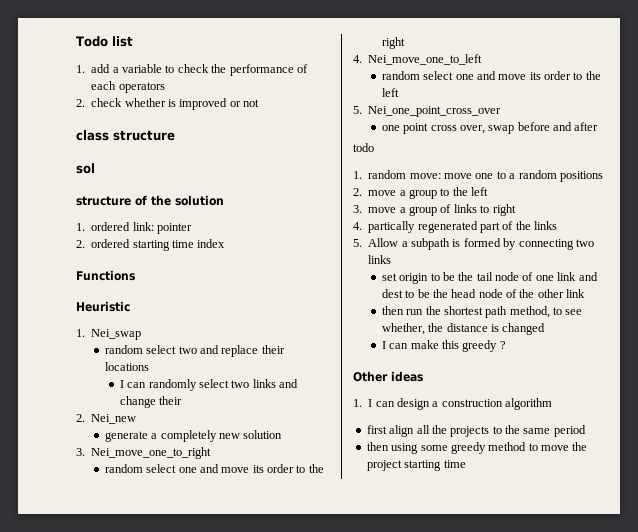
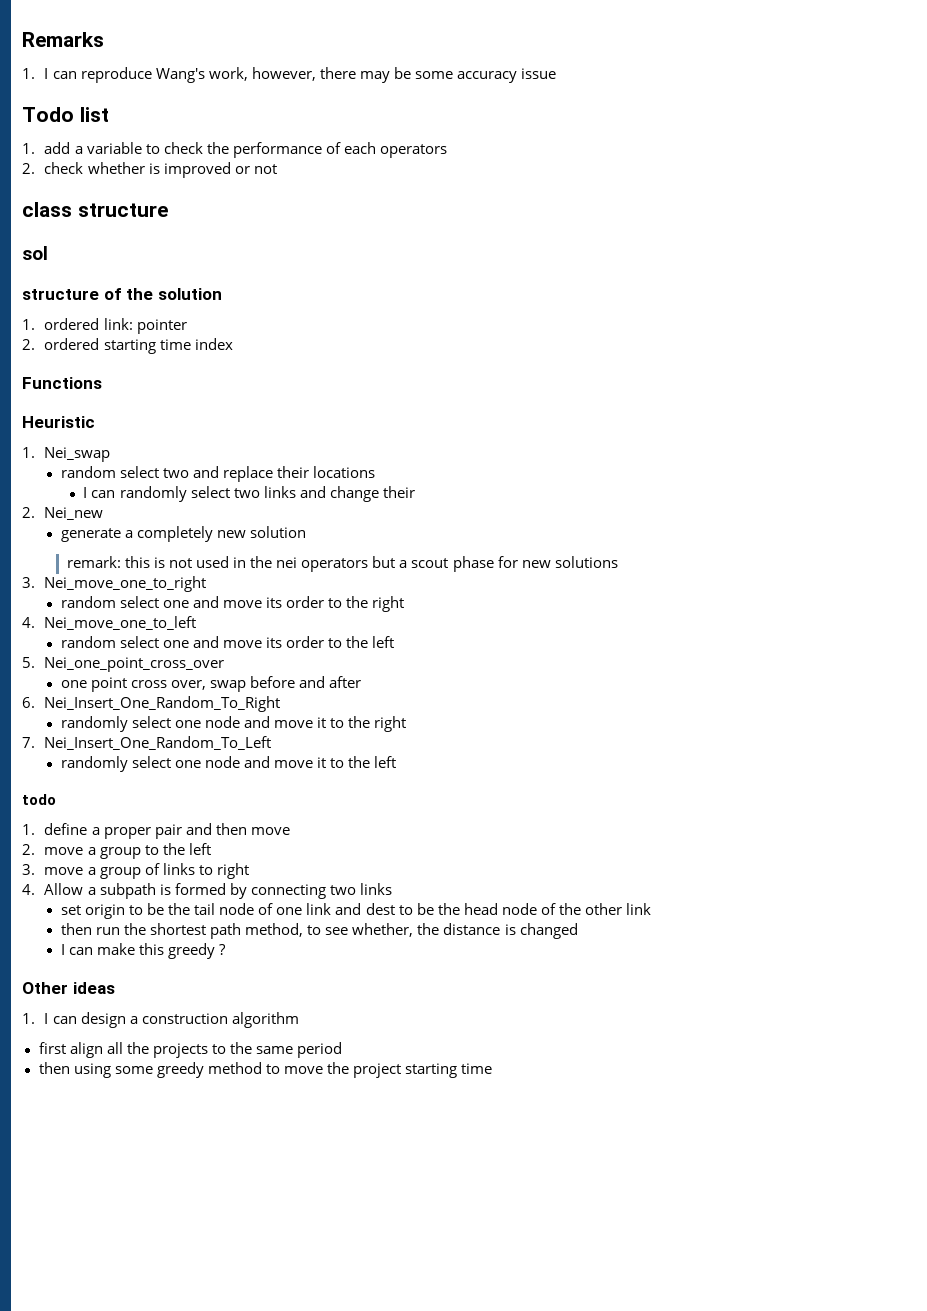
+ Remarks
+ 1. I can reproduce Wang's work, however, there may be some accuracy issue
+ remark: this is not used in the nei operators but a scout phase for new solutions
+ 6. Nei_Insert_One_Random_To_Right
+ randomly select one node and move it to the right
+ 7. Nei_Insert_One_Random_To_Left
+ randomly select one node and move it to the left
  todo
- 1. random move: move one to a random positions
+ 1. define a proper pair and then move
- 4. partically regenerated part of the links
- 5. Allow a subpath is formed by connecting two links
+ 4. Allow a subpath is formed by connecting two links

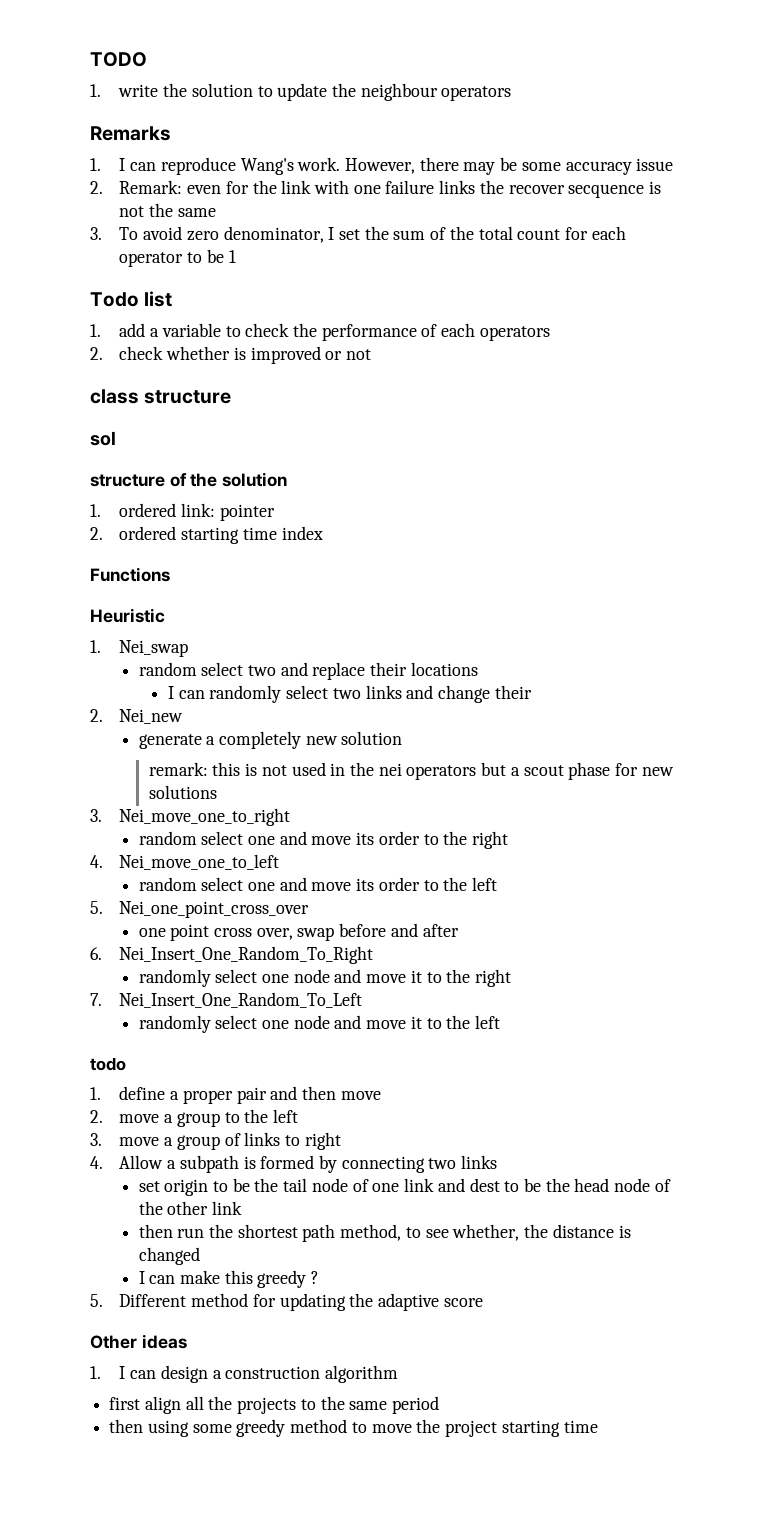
+ TODO
+ 1. write the solution to update the neighbour operators
- 1. I can reproduce Wang's work, however, there may be some accuracy issue
+ 1. I can reproduce Wang's work. However, there may be some accuracy issue
+ 2. Remark: even for the link with one failure links the recover secquence is not the same
+ 3. To avoid zero denominator, I set the sum of the total count for each operator to be 1
+ 5. Different method for updating the adaptive score

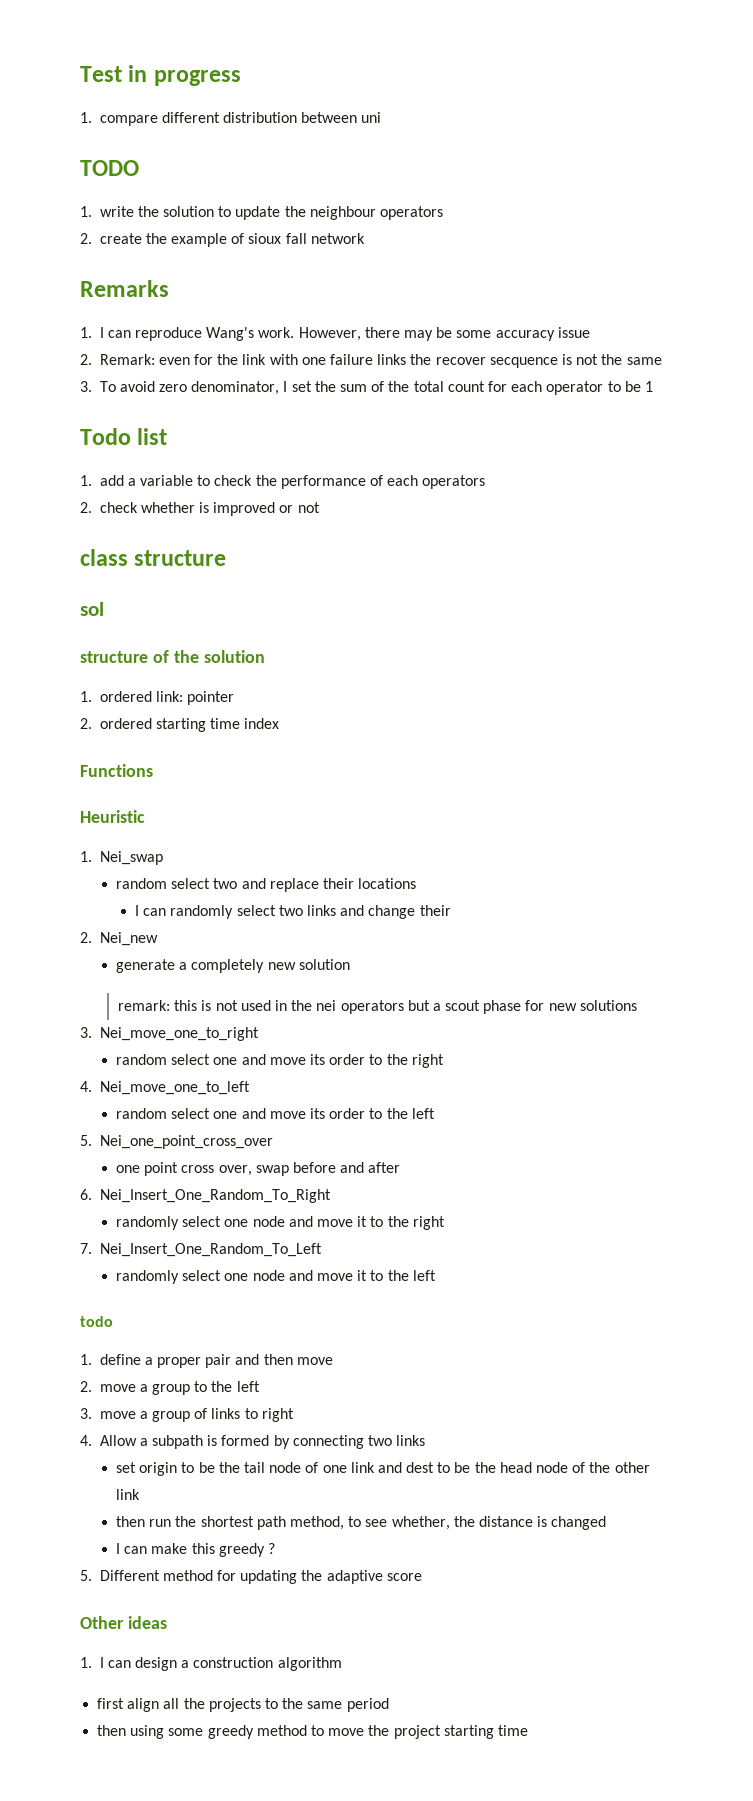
+ Test in progress
+ 1. compare different distribution between uni
+ 2. create the example of sioux fall network

